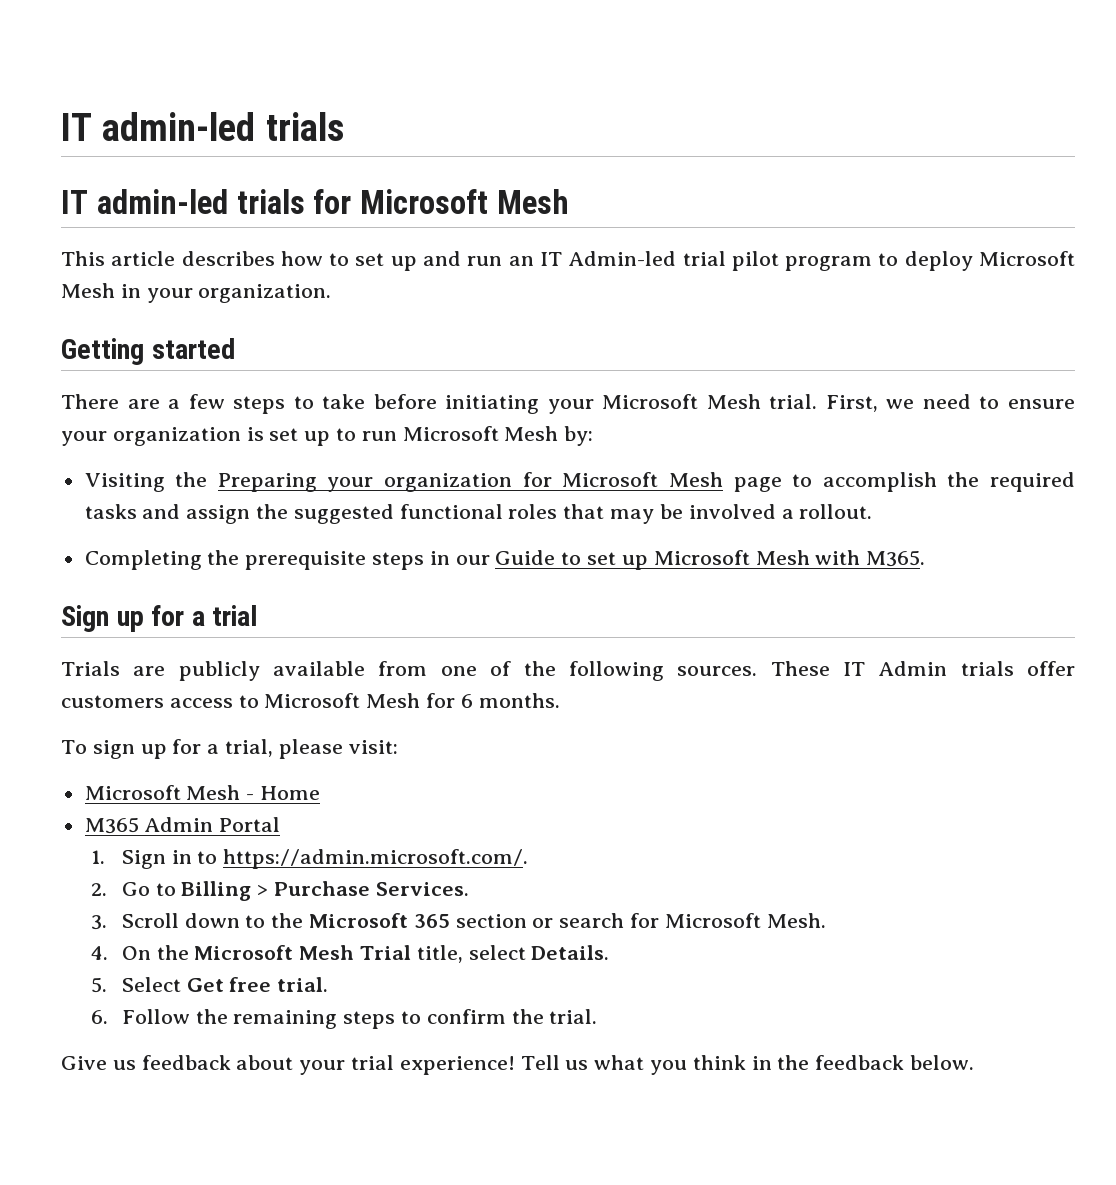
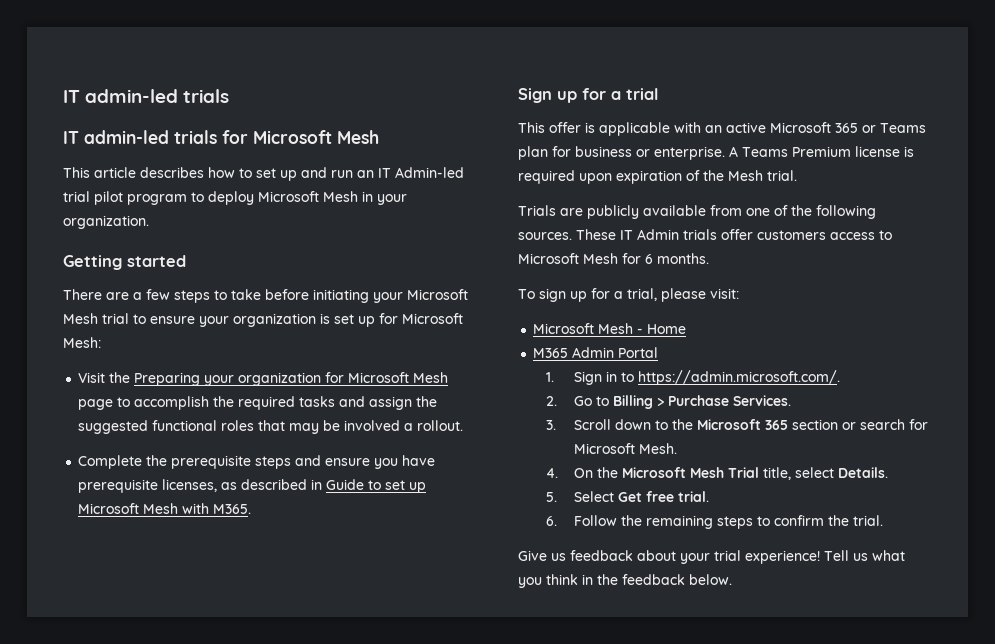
- There are a few steps to take before initiating your Microsoft Mesh trial. First, we need to ensure your organization is set up to run Microsoft Mesh by:
- Visiting the Preparing your organization for Microsoft Mesh page to accomplish the required tasks and assign the suggested functional roles that may be involved a rollout.
+ There are a few steps to take before initiating your Microsoft Mesh trial to ensure your organization is set up for Microsoft Mesh:
+ Visit the Preparing your organization for Microsoft Mesh page to accomplish the required tasks and assign the suggested functional roles that may be involved a rollout.
- Completing the prerequisite steps in our Guide to set up Microsoft Mesh with M365.
+ Complete the prerequisite steps and ensure you have prerequisite licenses, as described in Guide to set up Microsoft Mesh with M365.
+ This offer is applicable with an active Microsoft 365 or Teams plan for business or enterprise. A Teams Premium license is required upon expiration of the Mesh trial.

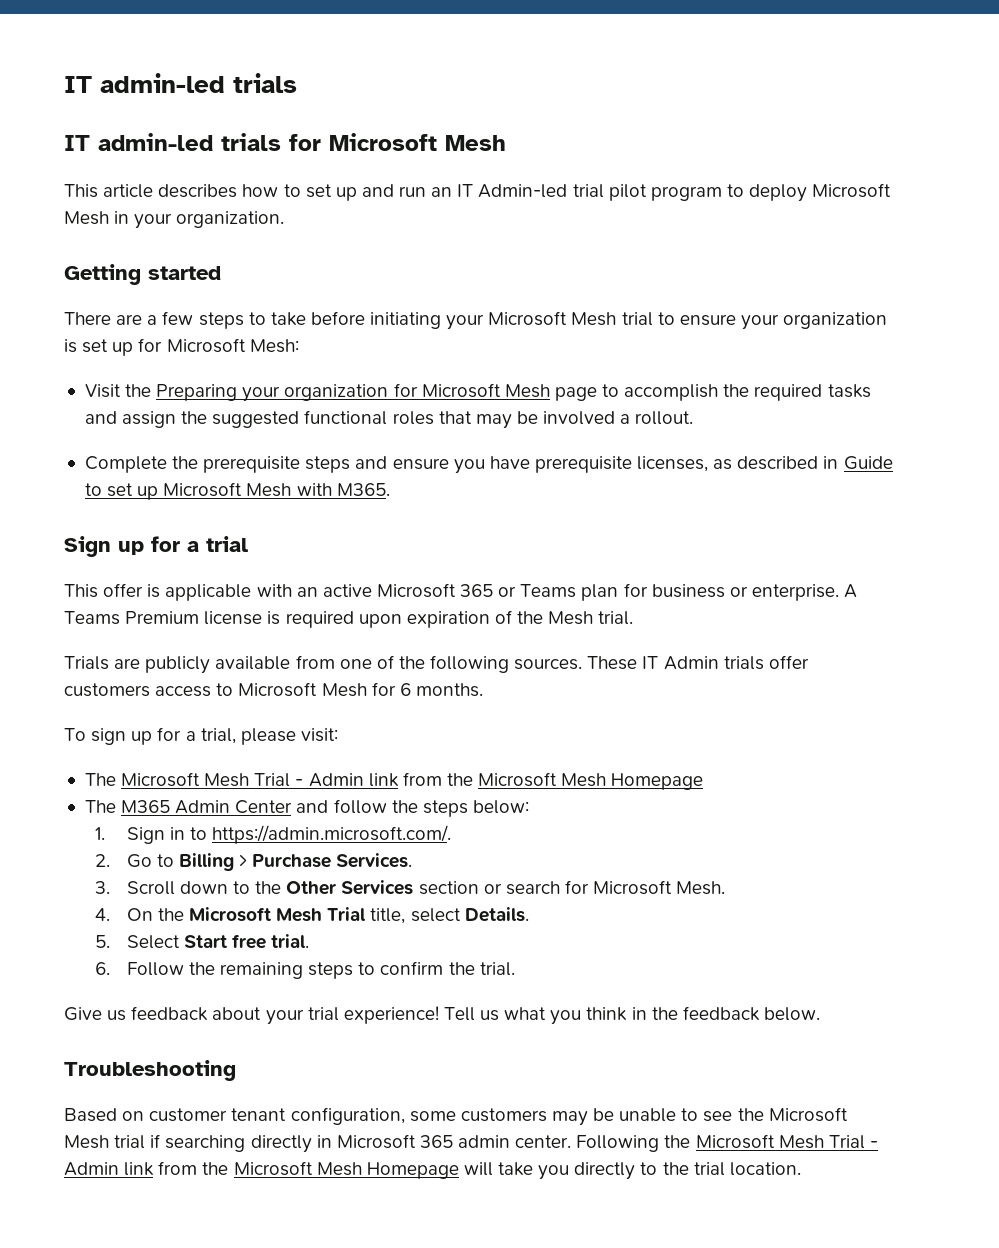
- Microsoft Mesh - Home
- M365 Admin Portal
+ The Microsoft Mesh Trial - Admin link from the Microsoft Mesh Homepage
+ The M365 Admin Center and follow the steps below:
- 3. Scroll down to the Microsoft 365 section or search for Microsoft Mesh.
+ 3. Scroll down to the Other Services section or search for Microsoft Mesh.
- 5. Select Get free trial.
+ 5. Select Start free trial.
+ Troubleshooting
+ Based on customer tenant configuration, some customers may be unable to see the Microsoft Mesh trial if searching directly in Microsoft 365 admin center. Following the Microsoft Mesh Trial - Admin link from the Microsoft Mesh Homepage will take you directly to the trial location.

